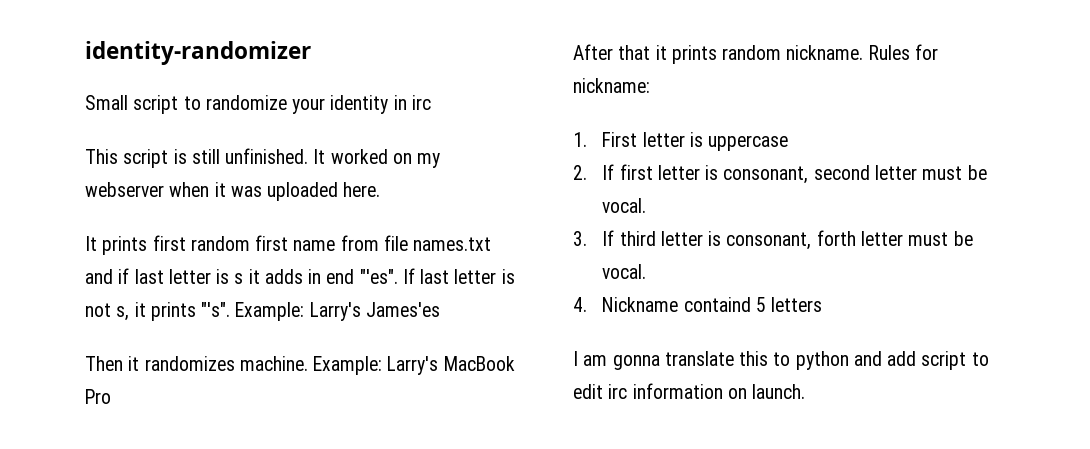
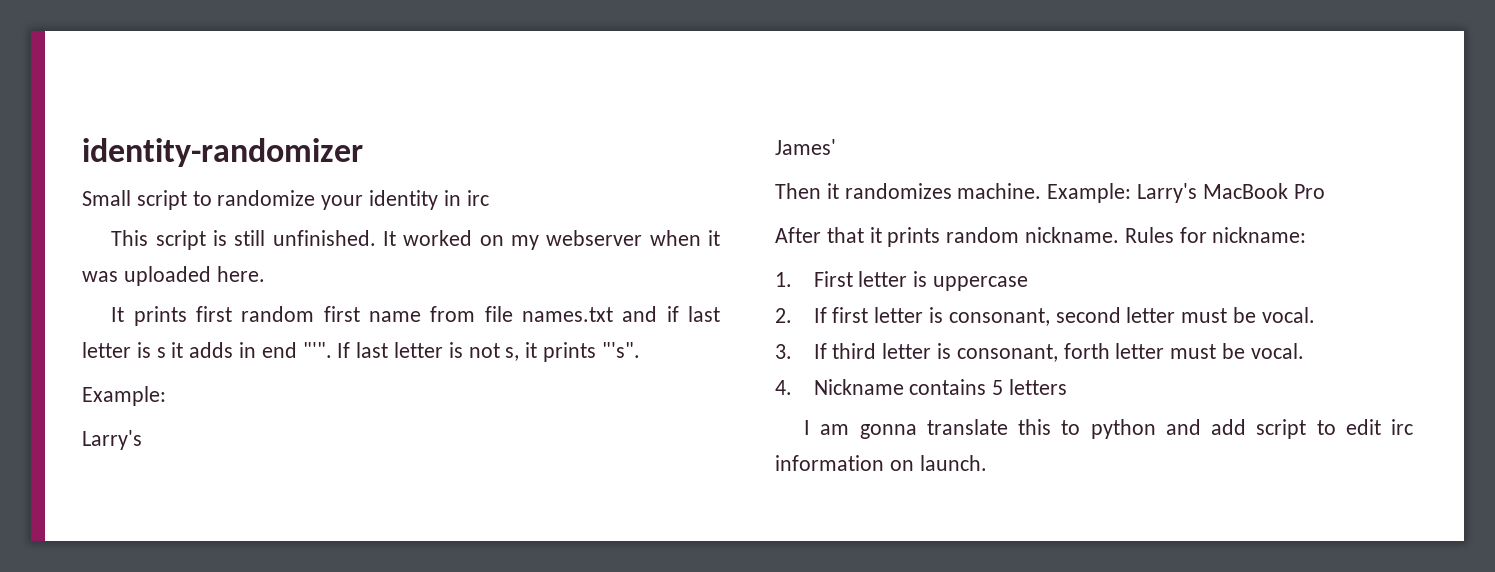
- It prints first random first name from file names.txt and if last letter is s it adds in end "'es".
+ It prints first random first name from file names.txt and if last letter is s it adds in end "'".
- If last letter is not s, it prints "'s". Example: Larry's James'es
+ If last letter is not s, it prints "'s".
+ Example:
+ Larry's
+ James'
- 4. Nickname containd 5 letters
+ 4. Nickname contains 5 letters

